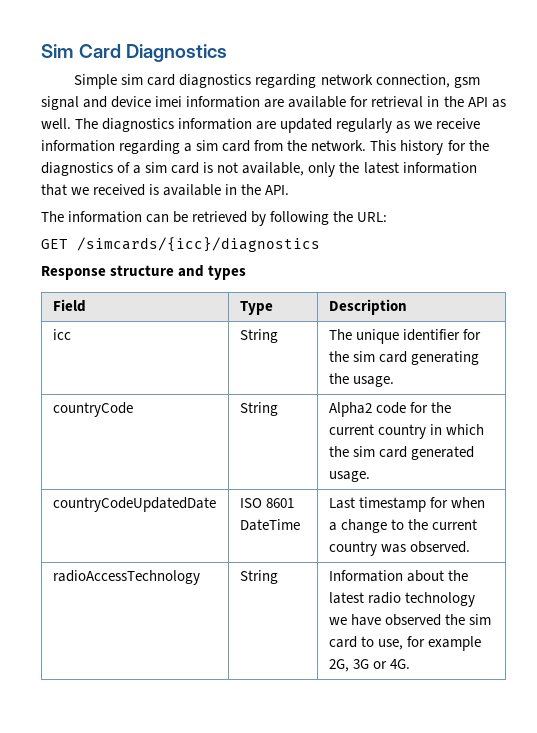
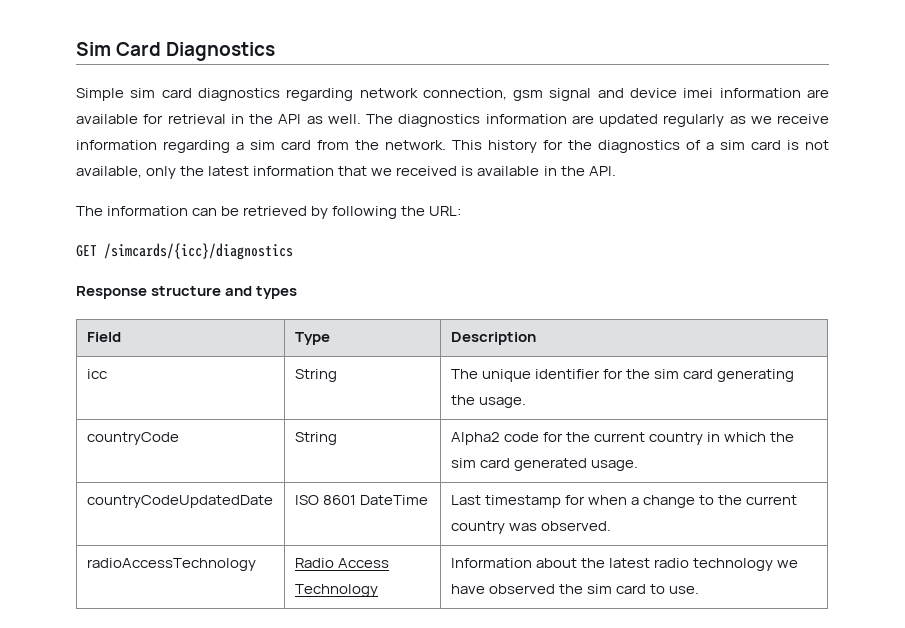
- radioAccessTechnology | String | Information about the latest radio technology we have observed the sim card to use, for example 2G, 3G or 4G.
+ radioAccessTechnology | Radio Access Technology | Information about the latest radio technology we have observed the sim card to use.

